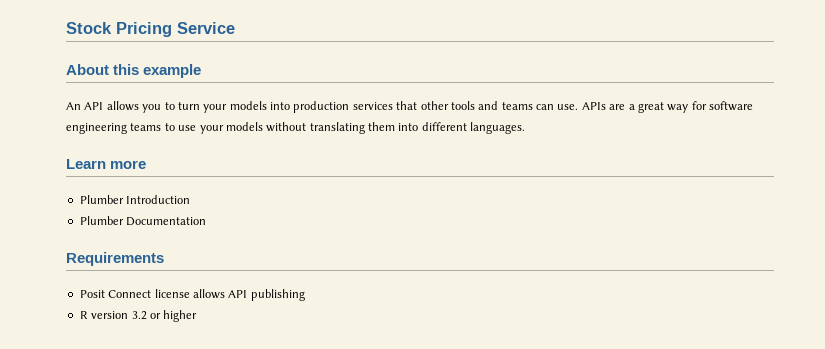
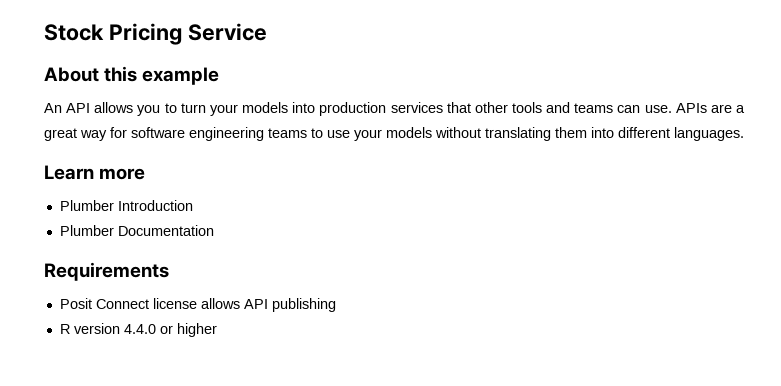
- R version 3.2 or higher
+ R version 4.4.0 or higher

